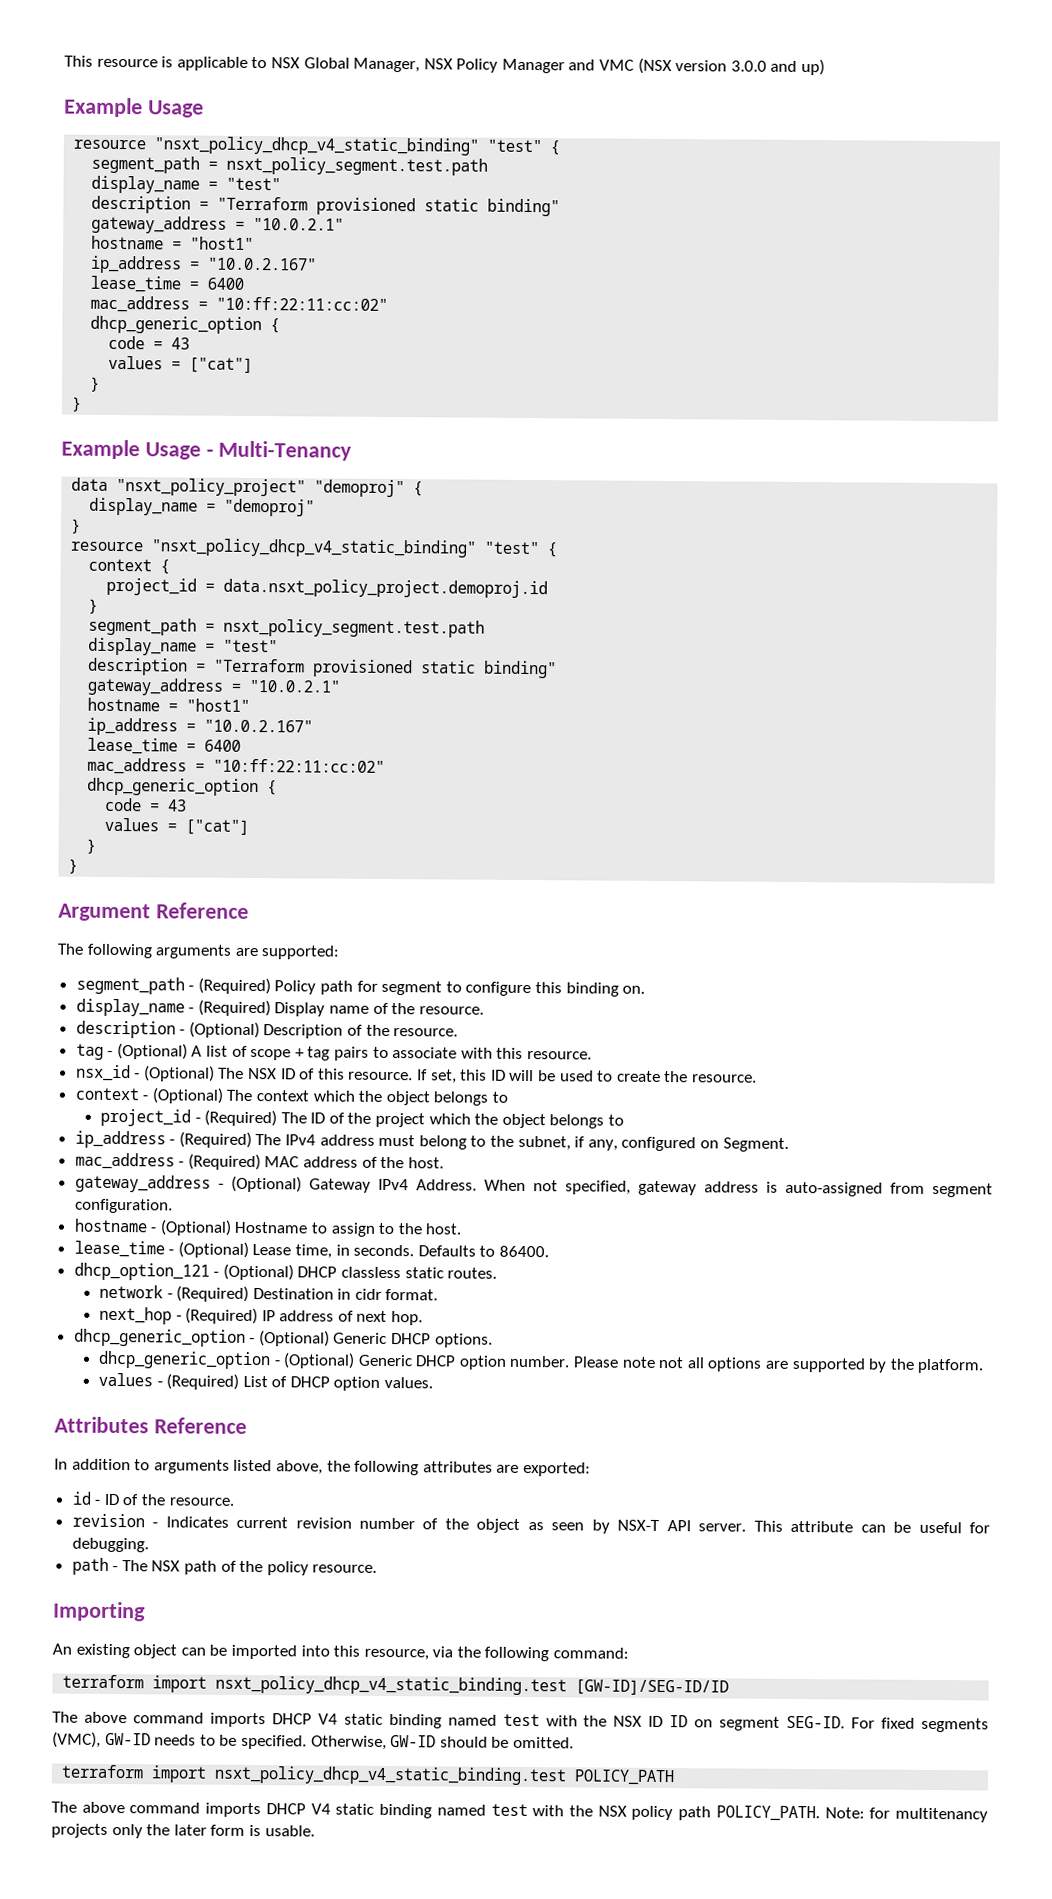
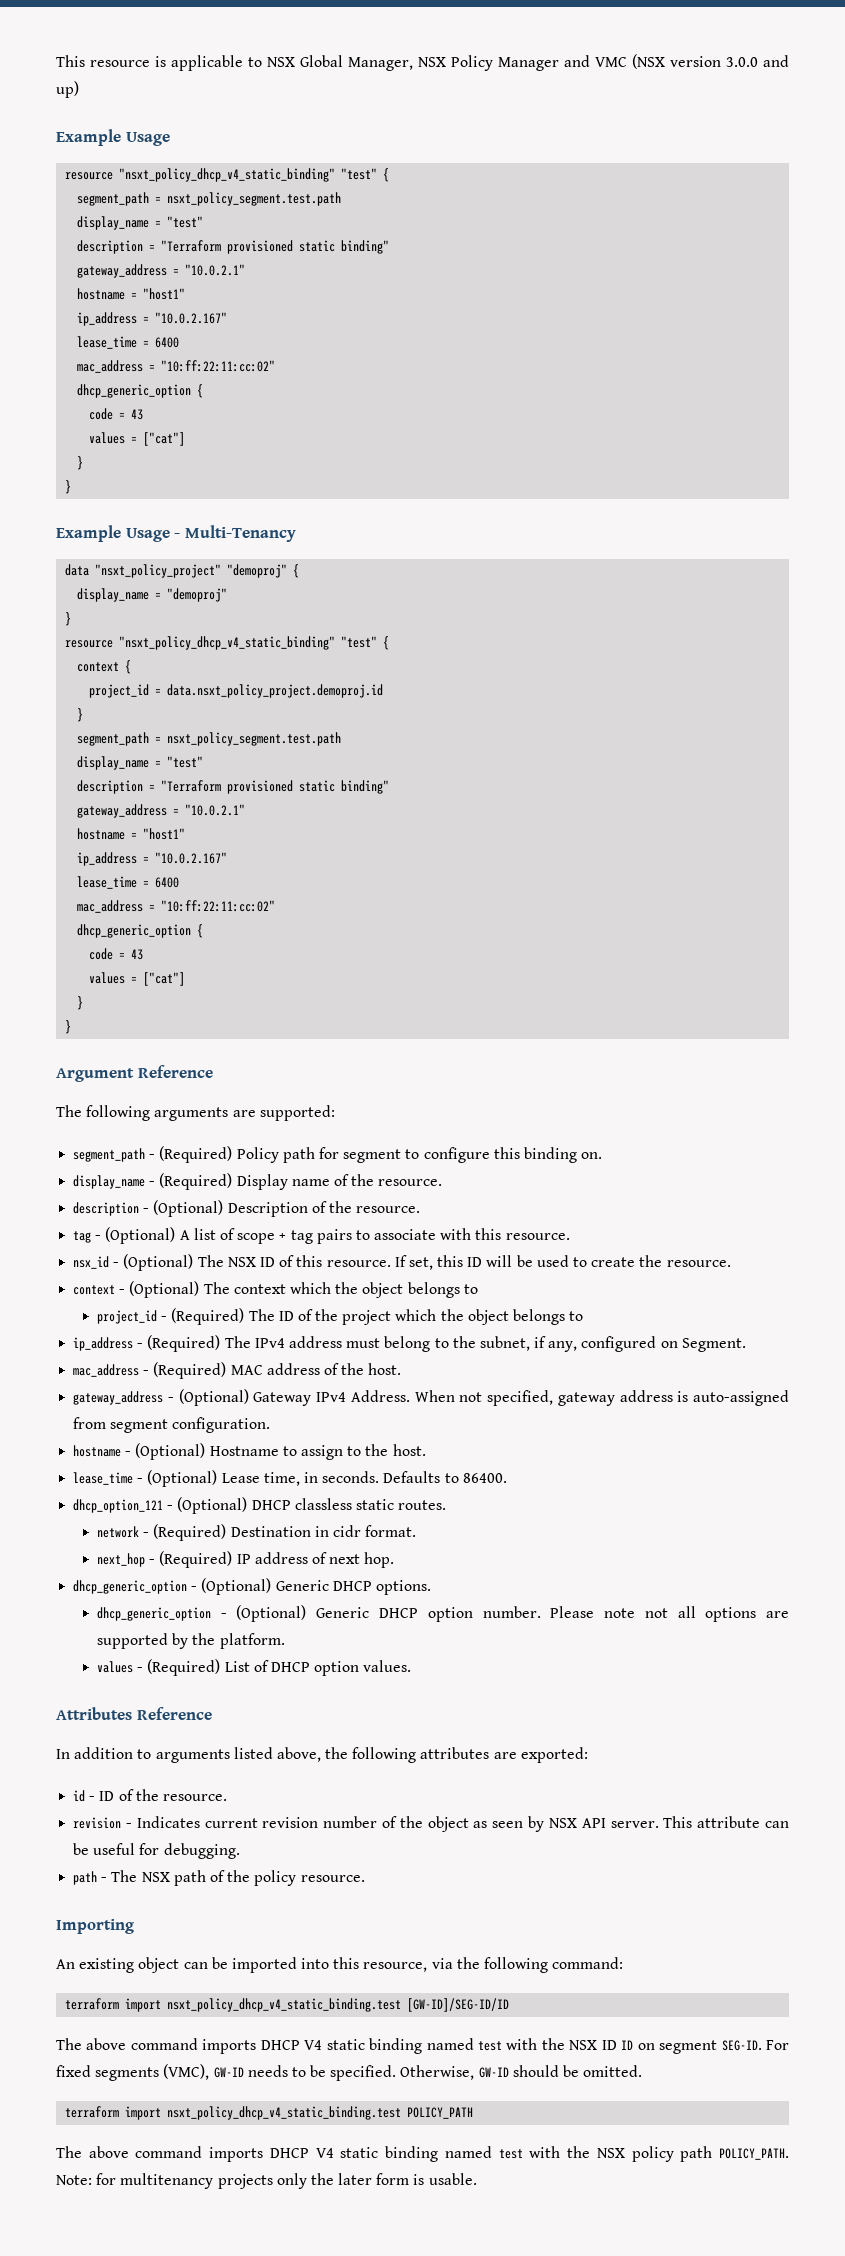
- revision - Indicates current revision number of the object as seen by NSX-T API server.
+ revision - Indicates current revision number of the object as seen by NSX API server.

